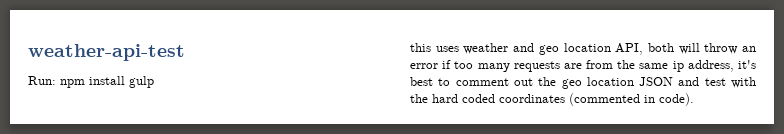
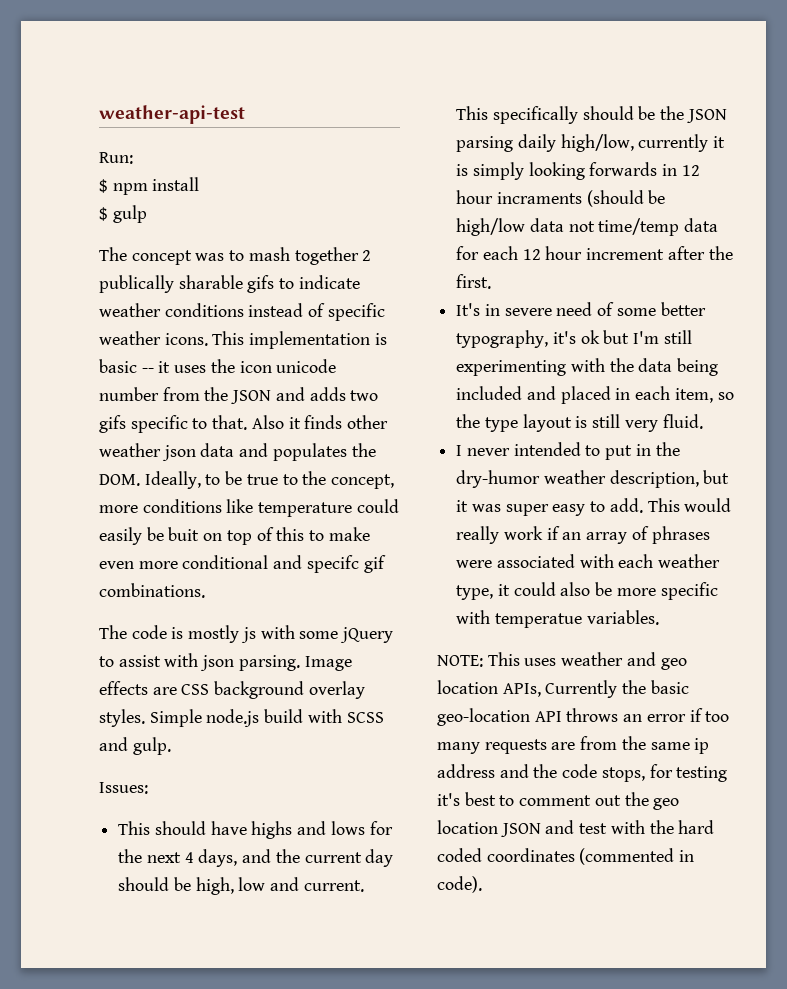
- Run: npm install gulp
+ Run:
+ $ npm install
+ $ gulp
- this uses weather and geo location API, both will throw an error if too many requests are from the same ip address, it's best to comment out the geo location JSON and test with the hard coded coordinates (commented in code).
+ The concept was to mash together 2 publically sharable gifs to indicate weather conditions instead of specific weather icons. This implementation is basic -- it uses the icon unicode number from the JSON and adds two gifs specific to that. Also it finds other weather json data and populates the DOM. Ideally, to be true to the concept, more conditions like temperature could easily be buit on top of this to make even more conditional and specifc gif combinations.
+ The code is mostly js with some jQuery to assist with json parsing. Image effects are CSS background overlay styles. Simple node.js build with SCSS and gulp.
+ Issues:
+ This should have highs and lows for the next 4 days, and the current day should be high, low and current. This specifically should be the JSON parsing daily high/low, currently it is simply looking forwards in 12 hour incraments (should be high/low data not time/temp data for each 12 hour increment after the first.
+ It's in severe need of some better typography, it's ok but I'm still experimenting with the data being included and placed in each item, so the type layout is still very fluid.
+ I never intended to put in the dry-humor weather description, but it was super easy to add. This would really work if an array of phrases were associated with each weather type, it could also be more specific with temperatue variables.
+ NOTE: This uses weather and geo location APIs, Currently the basic geo-location API throws an error if too many requests are from the same ip address and the code stops, for testing it's best to comment out the geo location JSON and test with the hard coded coordinates (commented in code).

